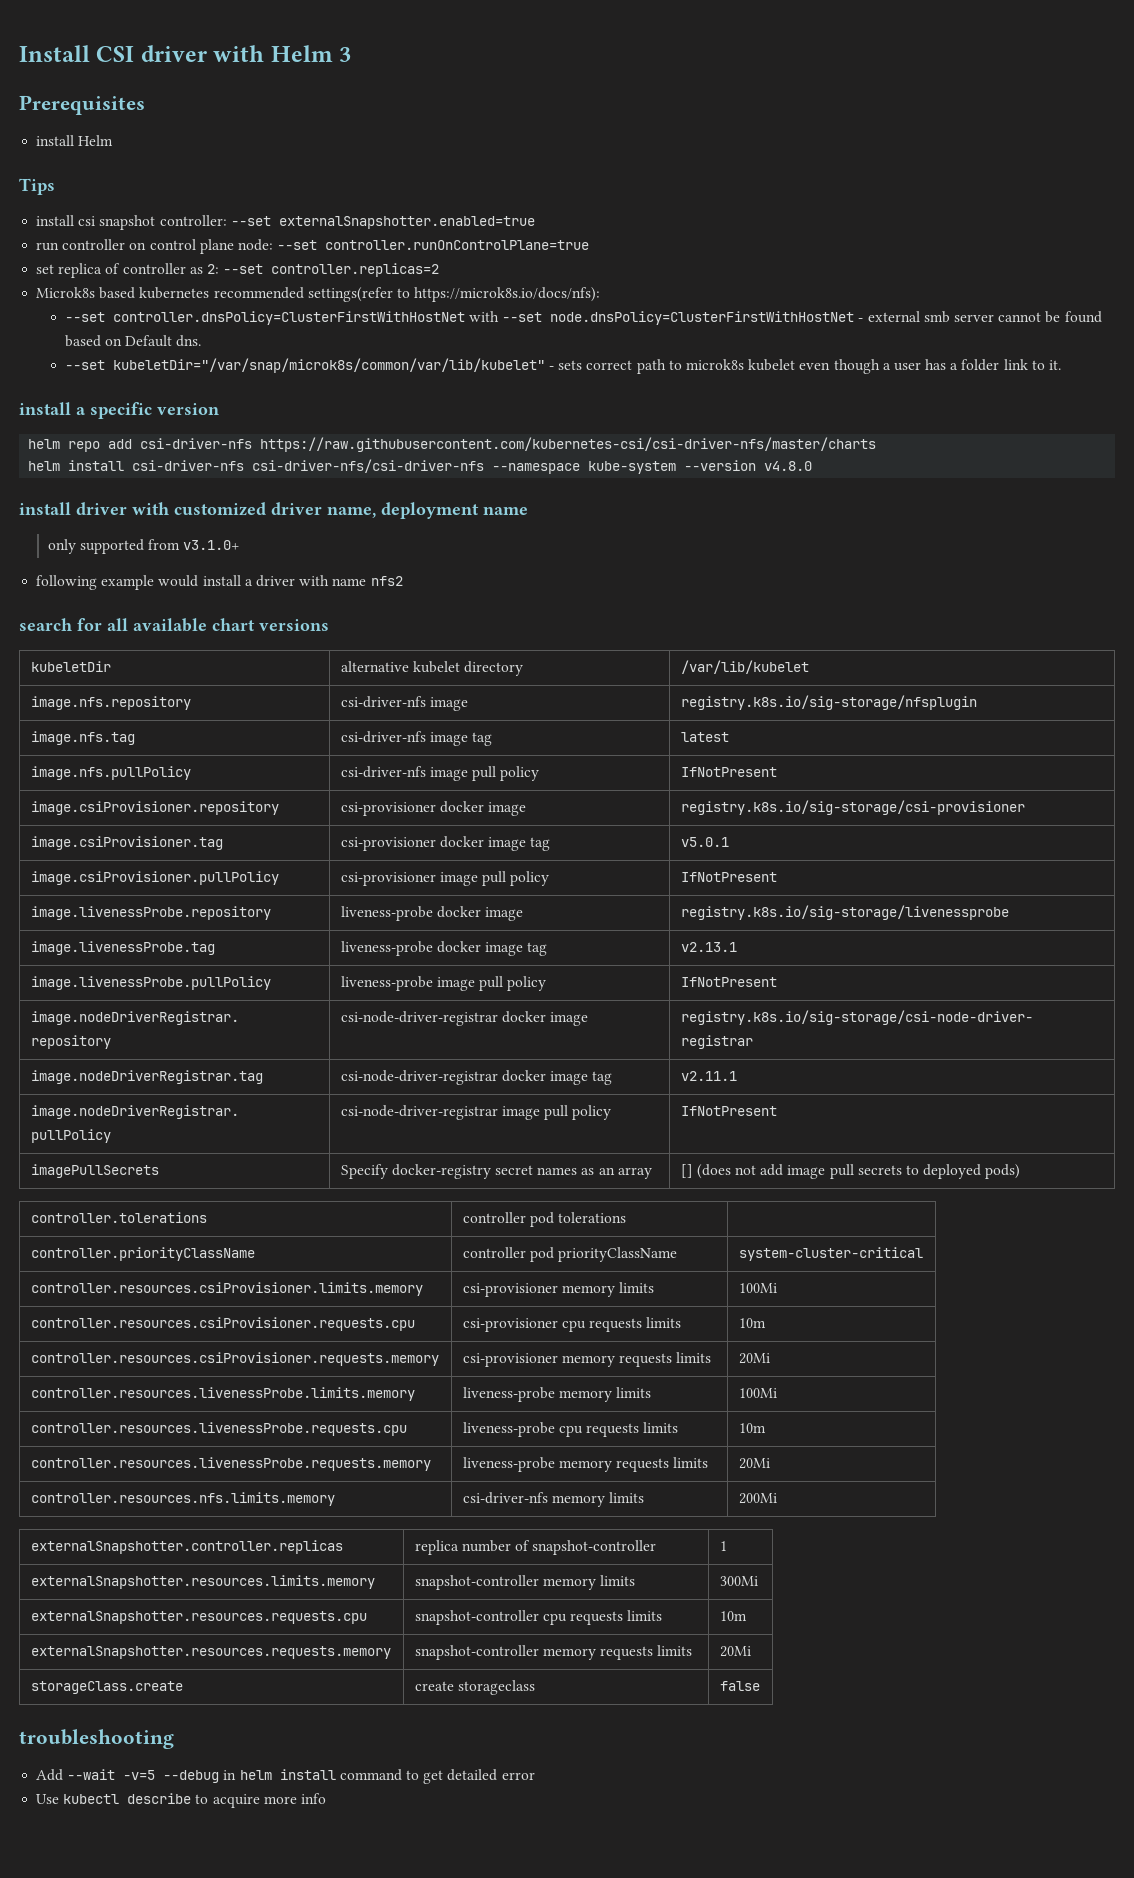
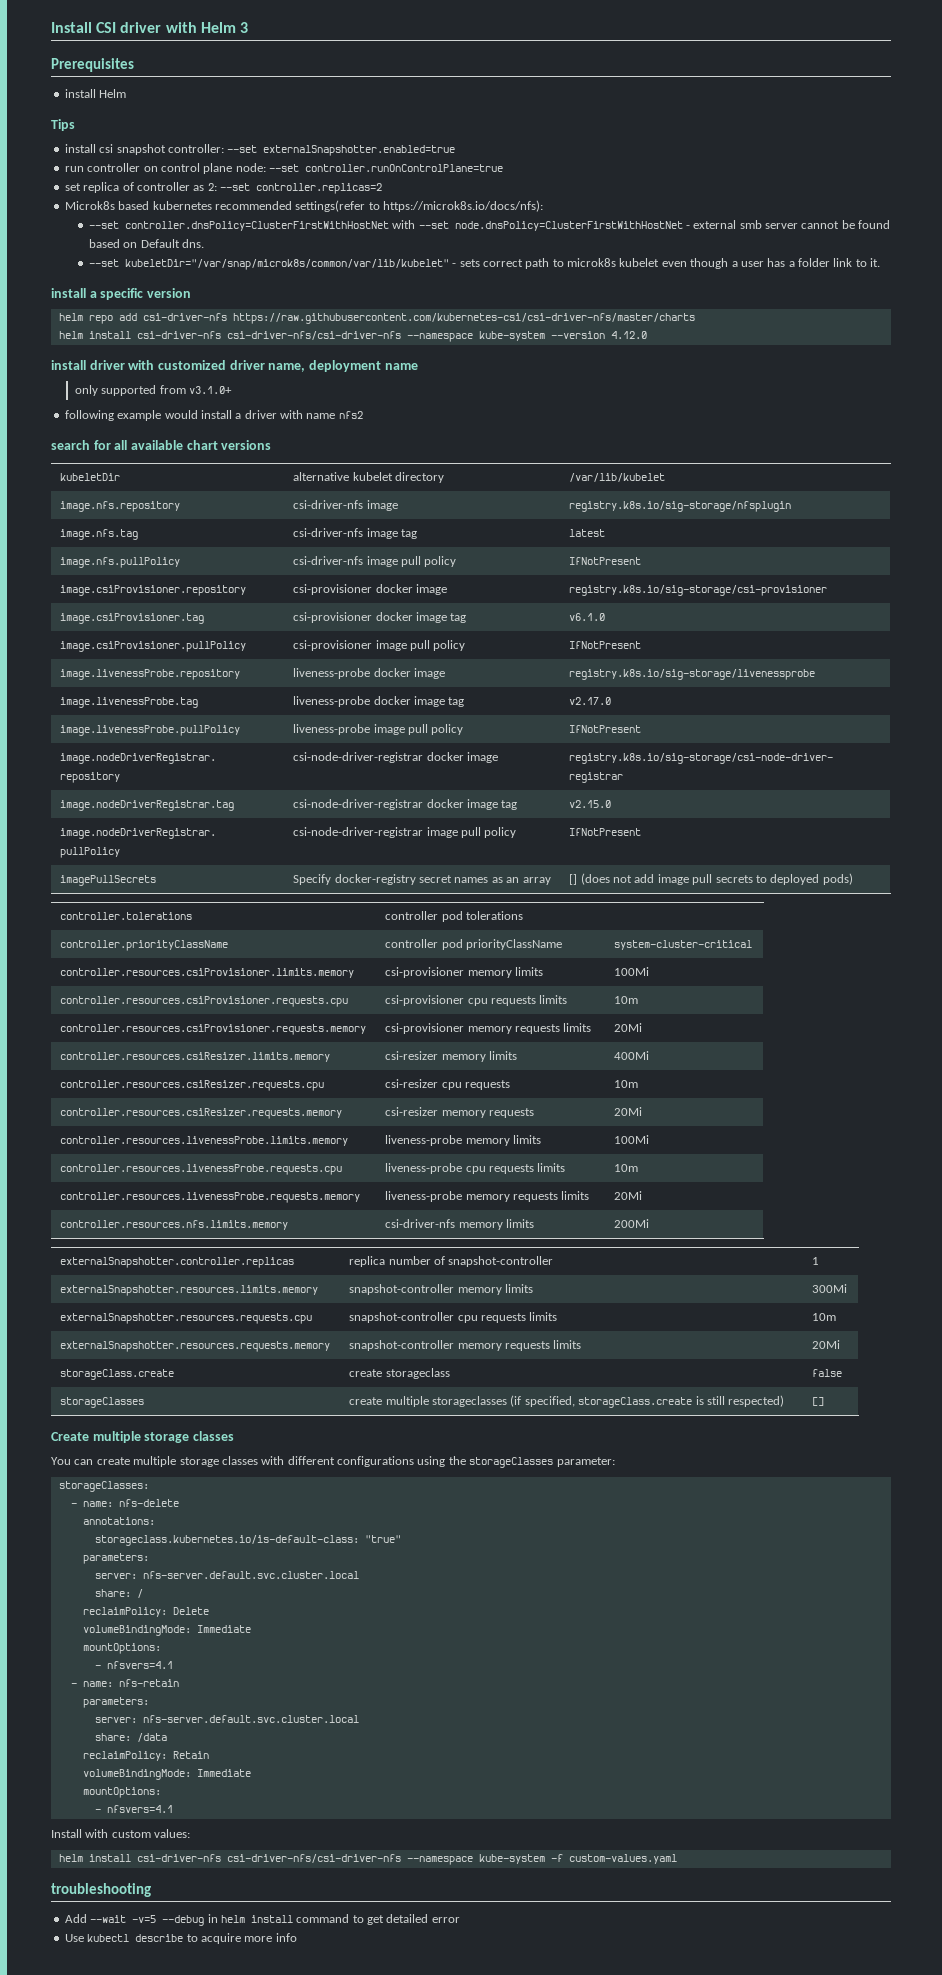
- helm install csi-driver-nfs csi-driver-nfs/csi-driver-nfs --namespace kube-system --version v4.8.0
+ helm install csi-driver-nfs csi-driver-nfs/csi-driver-nfs --namespace kube-system --version 4.12.0
- image.csiProvisioner.tag | csi-provisioner docker image tag | v5.0.1
+ image.csiProvisioner.tag | csi-provisioner docker image tag | v6.1.0
- image.livenessProbe.tag | liveness-probe docker image tag | v2.13.1
+ image.livenessProbe.tag | liveness-probe docker image tag | v2.17.0
- image.nodeDriverRegistrar.tag | csi-node-driver-registrar docker image tag | v2.11.1
+ image.nodeDriverRegistrar.tag | csi-node-driver-registrar docker image tag | v2.15.0
+ controller.resources.csiResizer.limits.memory | csi-resizer memory limits | 400Mi
+ controller.resources.csiResizer.requests.cpu | csi-resizer cpu requests | 10m
+ controller.resources.csiResizer.requests.memory | csi-resizer memory requests | 20Mi
+ storageClasses | create multiple storageclasses (if specified, storageClass.create is still respected) | []
+ Create multiple storage classes
+ You can create multiple storage classes with different configurations using the storageClasses parameter:
+ storageClasses:
+ - name: nfs-delete
+ annotations:
+ storageclass.kubernetes.io/is-default-class: "true"
+ parameters:
+ server: nfs-server.default.svc.cluster.local
+ share: /
+ reclaimPolicy: Delete
+ volumeBindingMode: Immediate
+ mountOptions:
+ - nfsvers=4.1
+ - name: nfs-retain
+ parameters:
+ server: nfs-server.default.svc.cluster.local
+ share: /data
+ reclaimPolicy: Retain
+ volumeBindingMode: Immediate
+ mountOptions:
+ - nfsvers=4.1
+ Install with custom values:
+ helm install csi-driver-nfs csi-driver-nfs/csi-driver-nfs --namespace kube-system -f custom-values.yaml

